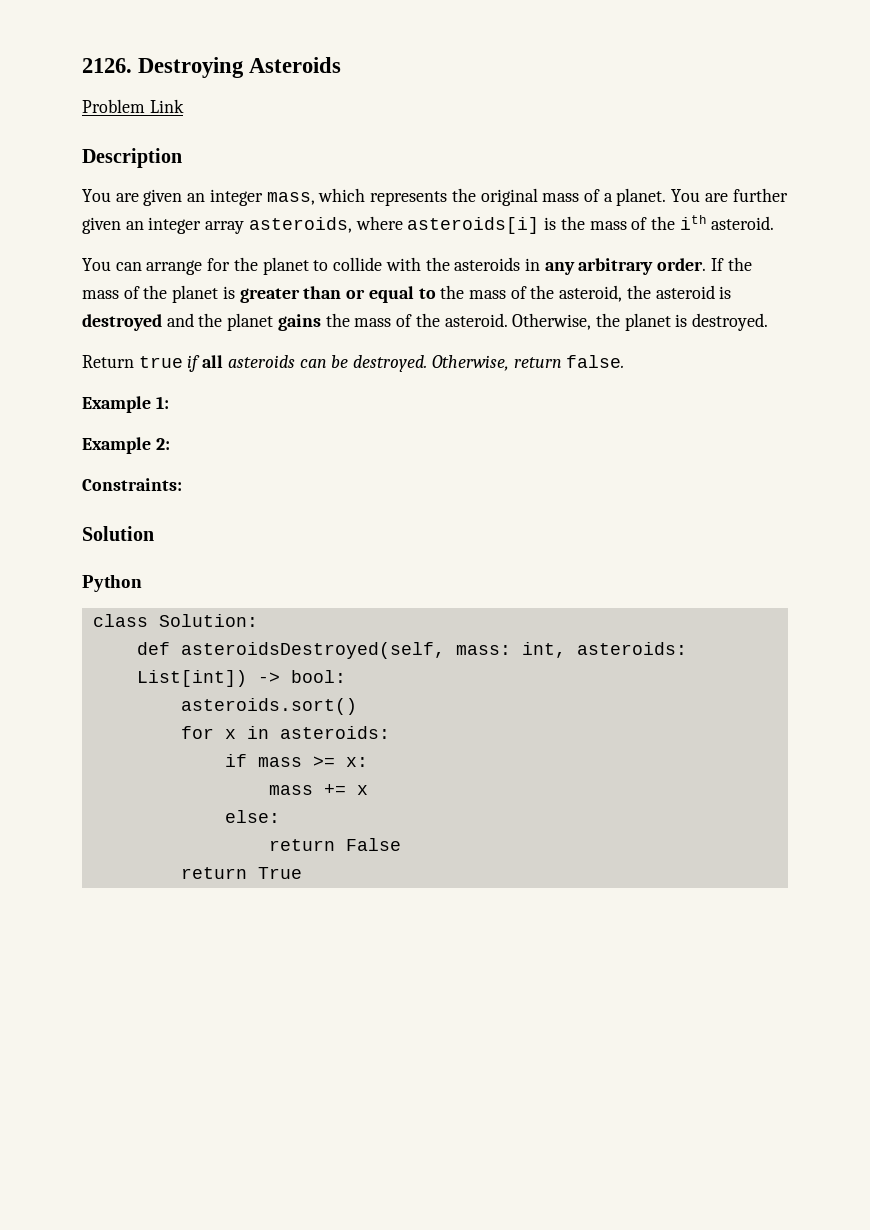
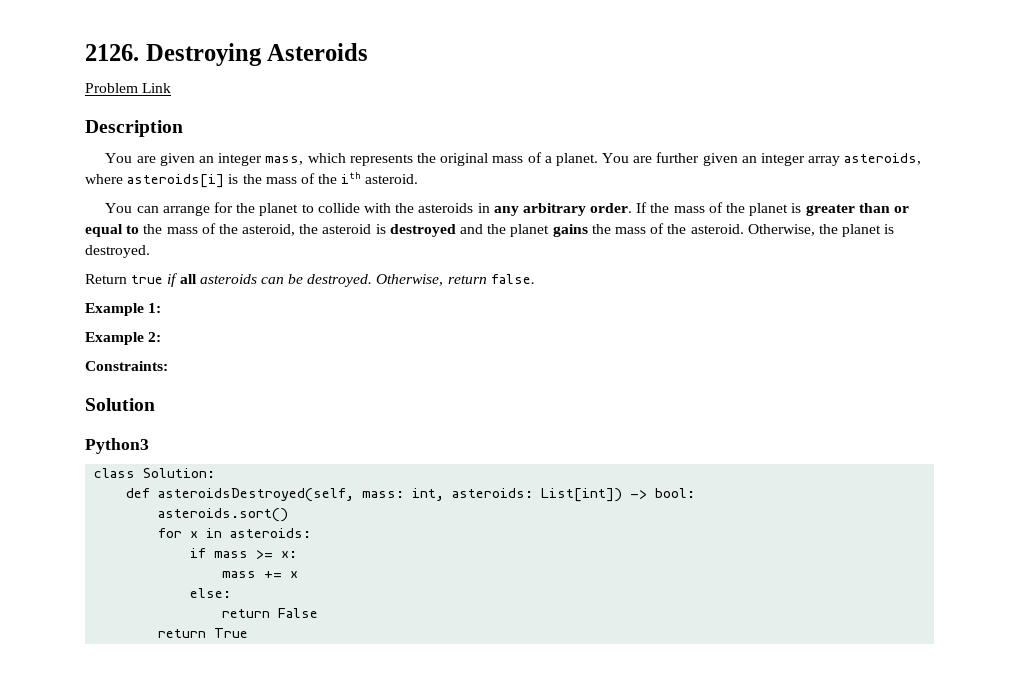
- Python
+ Python3

